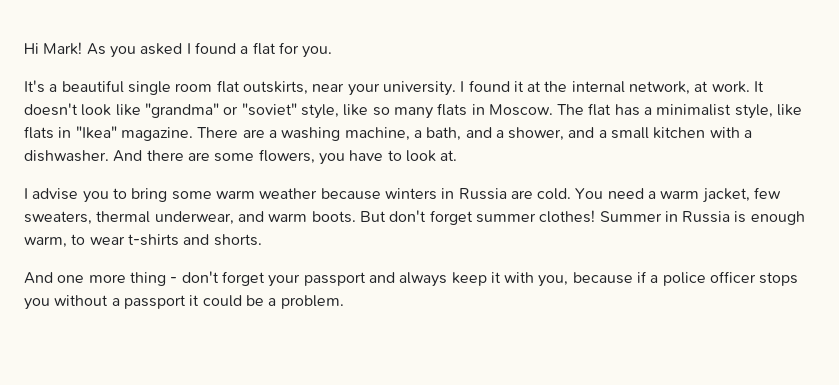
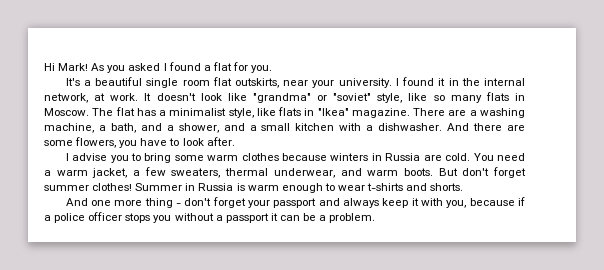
- I found it at the internal network, at work.
+ I found it in the internal network, at work.
- And there are some flowers, you have to look at.
+ And there are some flowers, you have to look after.
- I advise you to bring some warm weather because winters in Russia are cold.
+ I advise you to bring some warm clothes because winters in Russia are cold.
- You need a warm jacket, few sweaters, thermal underwear, and warm boots.
+ You need a warm jacket, a few sweaters, thermal underwear, and warm boots.
- Summer in Russia is enough warm, to wear t-shirts and shorts.
+ Summer in Russia is warm enough to wear t-shirts and shorts.
- And one more thing - don't forget your passport and always keep it with you, because if a police officer stops you without a passport it could be a problem.
+ And one more thing - don't forget your passport and always keep it with you, because if a police officer stops you without a passport it can be a problem.

